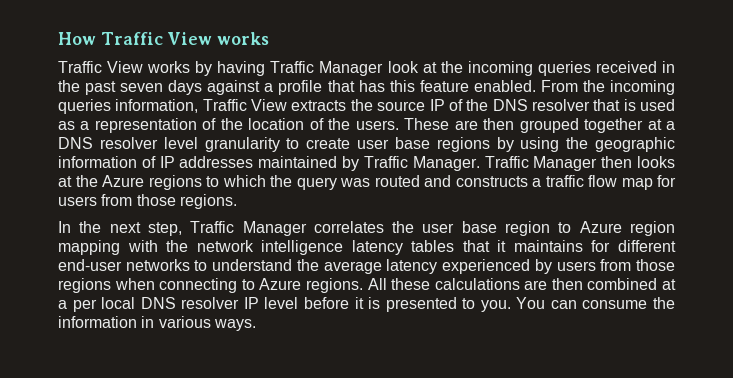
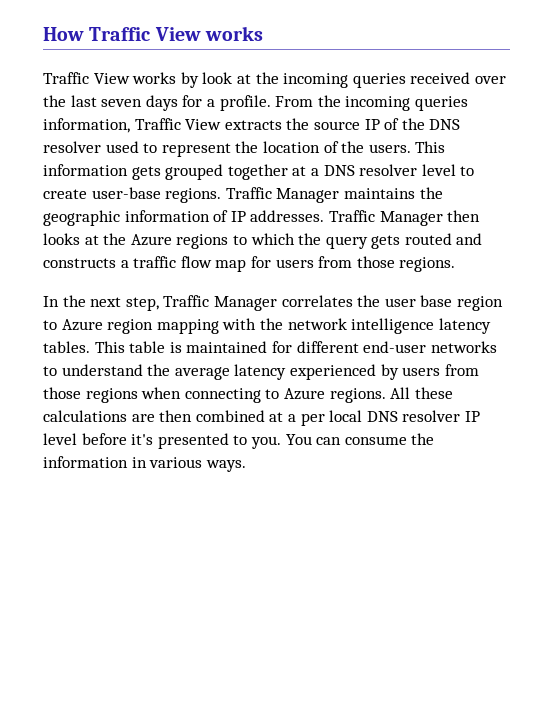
- Traffic View works by having Traffic Manager look at the incoming queries received in the past seven days against a profile that has this feature enabled.
+ Traffic View works by look at the incoming queries received over the last seven days for a profile.
- From the incoming queries information, Traffic View extracts the source IP of the DNS resolver that is used as a representation of the location of the users.
+ From the incoming queries information, Traffic View extracts the source IP of the DNS resolver used to represent the location of the users.
- These are then grouped together at a DNS resolver level granularity to create user base regions by using the geographic information of IP addresses maintained by Traffic Manager.
+ This information gets grouped together at a DNS resolver level to create user-base regions. Traffic Manager maintains the geographic information of IP addresses.
- Traffic Manager then looks at the Azure regions to which the query was routed and constructs a traffic flow map for users from those regions.
+ Traffic Manager then looks at the Azure regions to which the query gets routed and constructs a traffic flow map for users from those regions.
- In the next step, Traffic Manager correlates the user base region to Azure region mapping with the network intelligence latency tables that it maintains for different end-user networks to understand the average latency experienced by users from those regions when connecting to Azure regions.
+ In the next step, Traffic Manager correlates the user base region to Azure region mapping with the network intelligence latency tables. This table is maintained for different end-user networks to understand the average latency experienced by users from those regions when connecting to Azure regions.
- All these calculations are then combined at a per local DNS resolver IP level before it is presented to you.
+ All these calculations are then combined at a per local DNS resolver IP level before it's presented to you.

